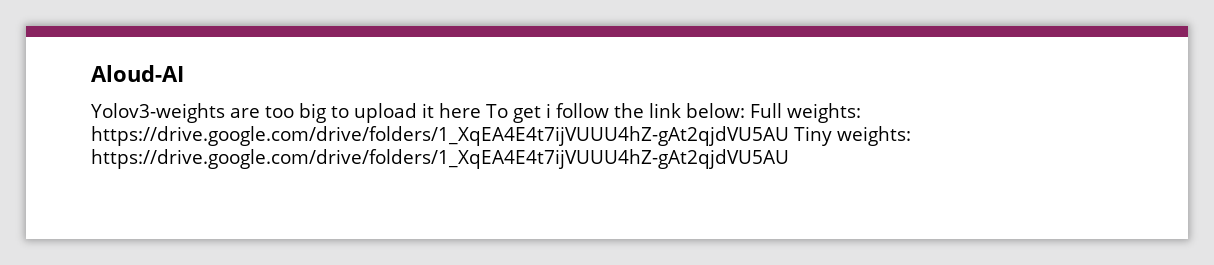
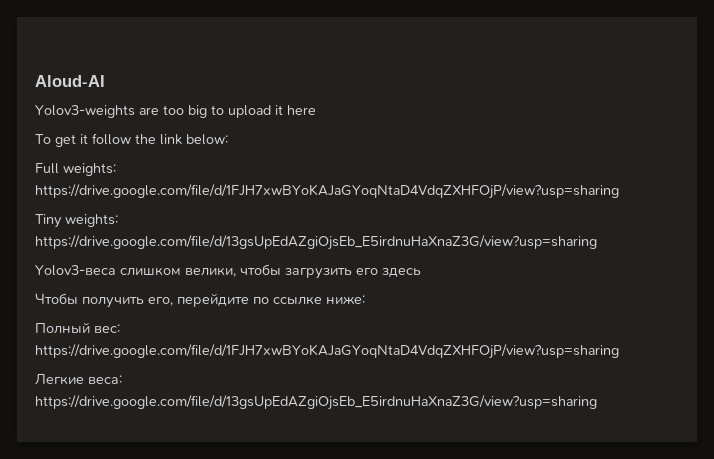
- Yolov3-weights are too big to upload it here To get i follow the link below: Full weights: https://drive.google.com/drive/folders/1_XqEA4E4t7ijVUUU4hZ-gAt2qjdVU5AU Tiny weights: https://drive.google.com/drive/folders/1_XqEA4E4t7ijVUUU4hZ-gAt2qjdVU5AU
+ Yolov3-weights are too big to upload it here
+ To get it follow the link below:
+ Full weights: https://drive.google.com/file/d/1FJH7xwBYoKAJaGYoqNtaD4VdqZXHFOjP/view?usp=sharing
+ Tiny weights: https://drive.google.com/file/d/13gsUpEdAZgiOjsEb_E5irdnuHaXnaZ3G/view?usp=sharing
+ Yolov3-веса слишком велики, чтобы загрузить его здесь
+ Чтобы получить его, перейдите по ссылке ниже:
+ Полный вес: https://drive.google.com/file/d/1FJH7xwBYoKAJaGYoqNtaD4VdqZXHFOjP/view?usp=sharing
+ Легкие веса: https://drive.google.com/file/d/13gsUpEdAZgiOjsEb_E5irdnuHaXnaZ3G/view?usp=sharing

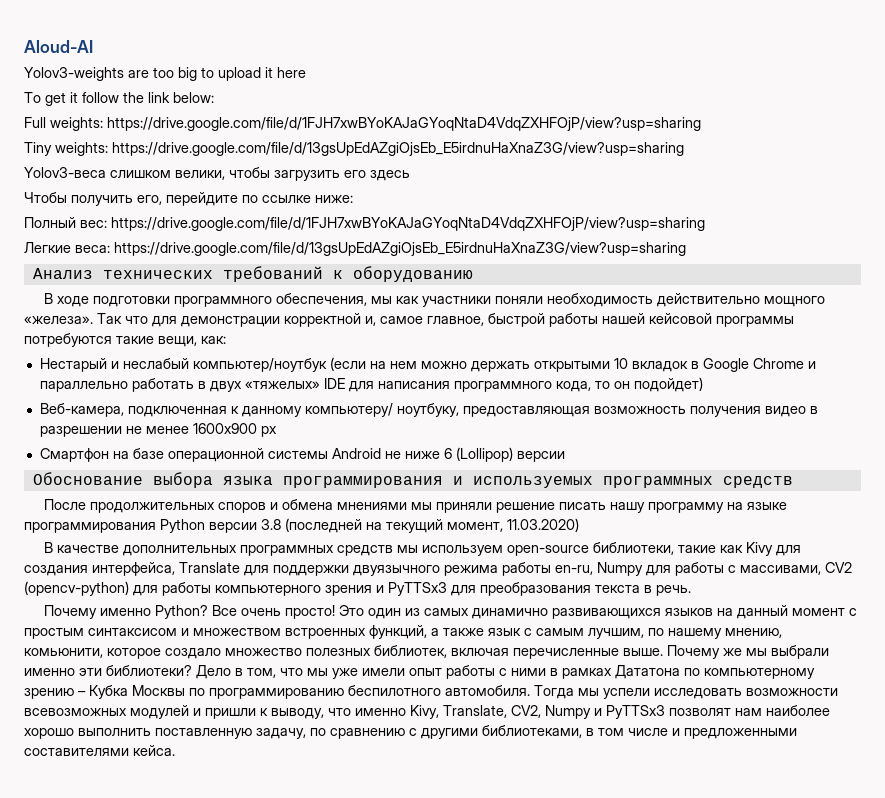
+ Анализ технических требований к оборудованию
+ В ходе подготовки программного обеспечения, мы как участники поняли необходимость действительно мощного «железа». Так что для демонстрации корректной и, самое главное, быстрой работы нашей кейсовой программы потребуются такие вещи, как:
+ Нестарый и неслабый компьютер/ноутбук (если на нем можно держать открытыми 10 вкладок в Google Chrome и параллельно работать в двух «тяжелых» IDE для написания программного кода, то он подойдет)
+ Веб-камера, подключенная к данному компьютеру/ ноутбуку, предоставляющая возможность получения видео в разрешении не менее 1600x900 px
+ Смартфон на базе операционной системы Android не ниже 6 (Lollipop) версии
+ Обоснование выбора языка программирования и используемых программных средств
+ После продолжительных споров и обмена мнениями мы приняли решение писать нашу программу на языке программирования Python версии 3.8 (последней на текущий момент, 11.03.2020)
+ В качестве дополнительных программных средств мы используем open-source библиотеки, такие как Kivy для создания интерфейса, Translate для поддержки двуязычного режима работы en-ru, Numpy для работы с массивами, CV2 (opencv-python) для работы компьютерного зрения и PyTTSx3 для преобразования текста в речь.
+ Почему именно Python? Все очень просто! Это один из самых динамично развивающихся языков на данный момент с простым синтаксисом и множеством встроенных функций, а также язык с самым лучшим, по нашему мнению, комьюнити, которое создало множество полезных библиотек, включая перечисленные выше. Почему же мы выбрали именно эти библиотеки? Дело в том, что мы уже имели опыт работы с ними в рамках Дататона по компьютерному зрению – Кубка Москвы по программированию беспилотного автомобиля. Тогда мы успели исследовать возможности всевозможных модулей и пришли к выводу, что именно Kivy, Translate, CV2, Numpy и PyTTSx3 позволят нам наиболее хорошо выполнить поставленную задачу, по сравнению с другими библиотеками, в том числе и предложенными составителями кейса.

